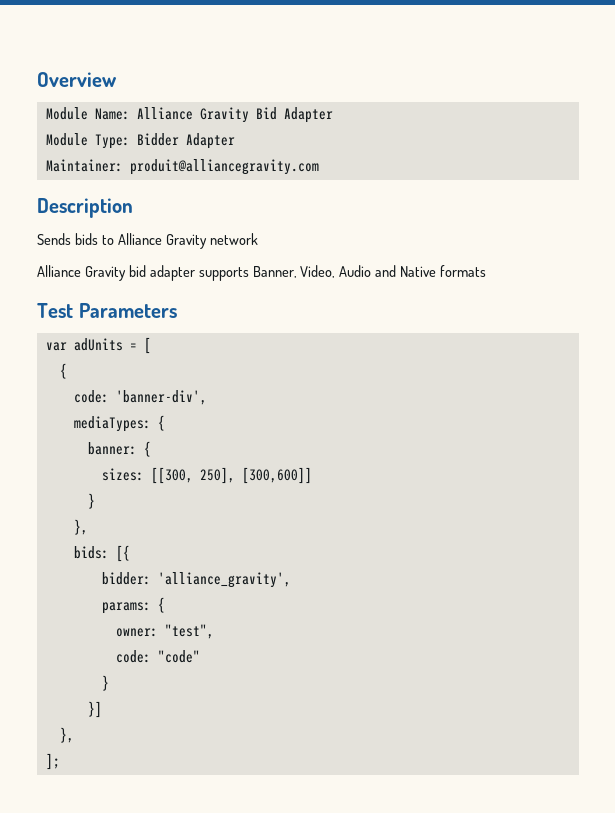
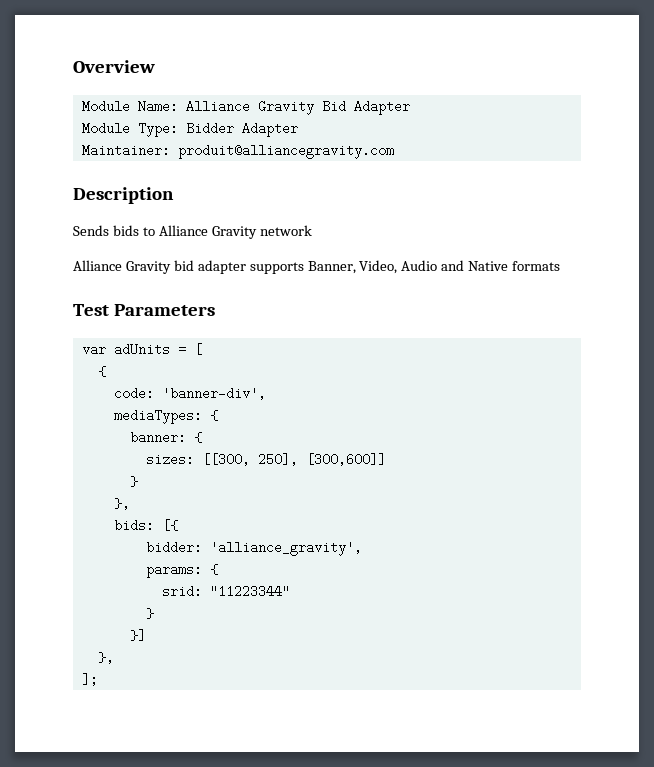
- owner: "test",
- code: "code"
+ srid: "11223344"

